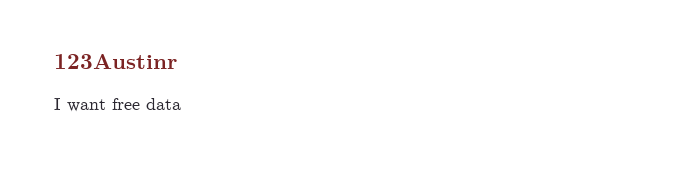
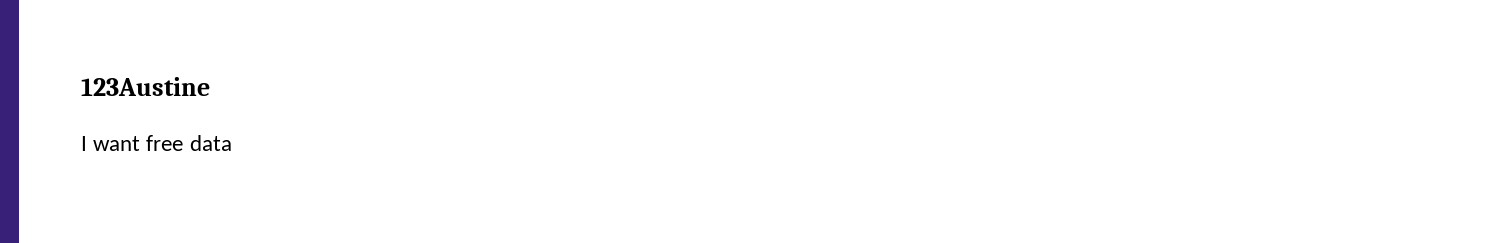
- 123Austinr
+ 123Austine

